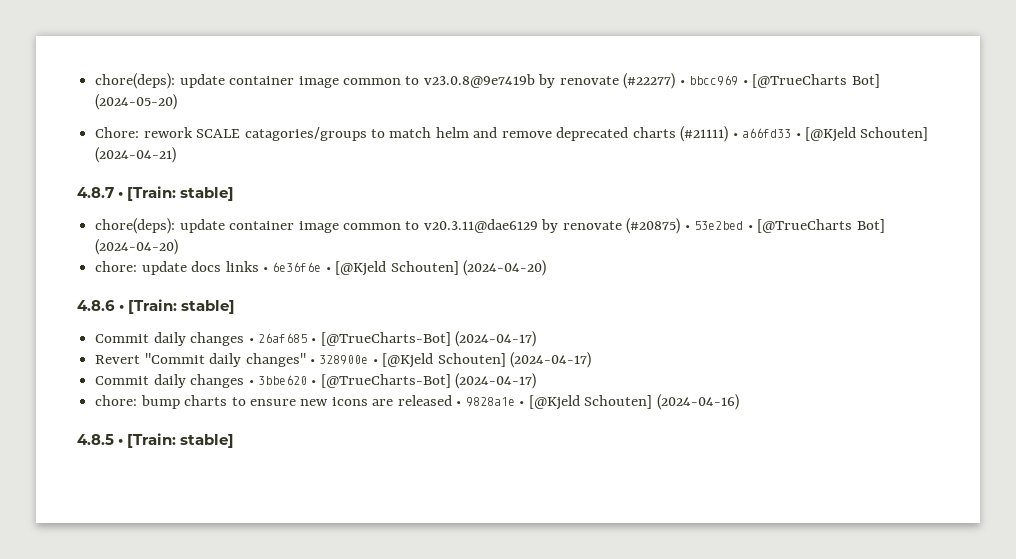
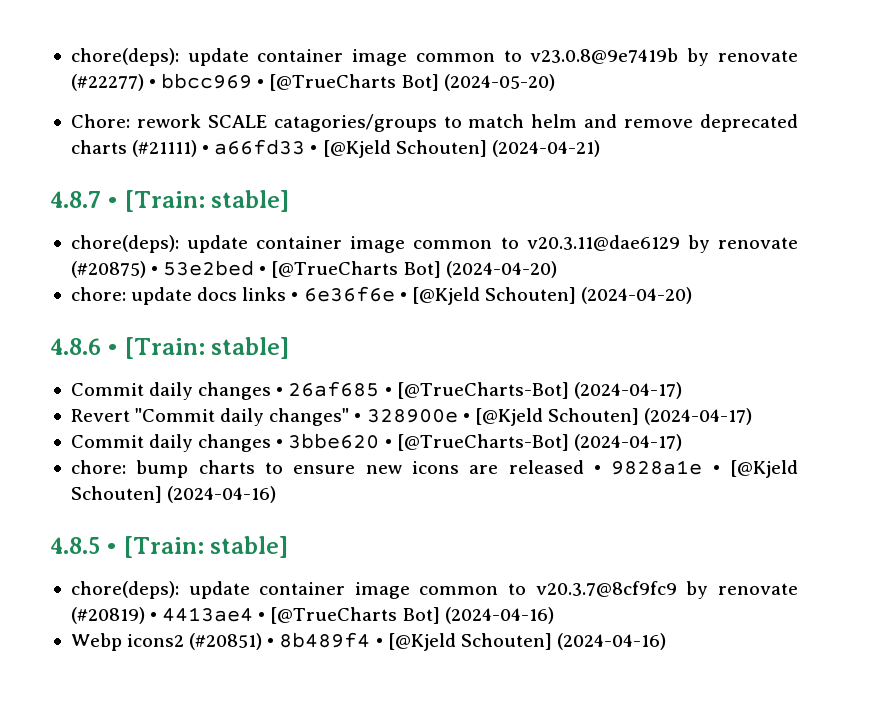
+ chore(deps): update container image common to v20.3.7@8cf9fc9 by renovate (#20819) • 4413ae4 • [@TrueCharts Bot] (2024-04-16)
+ Webp icons2 (#20851) • 8b489f4 • [@Kjeld Schouten] (2024-04-16)

